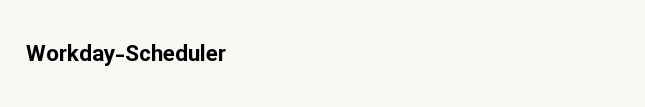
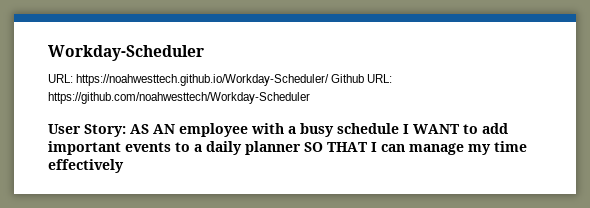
+ URL: https://noahwesttech.github.io/Workday-Scheduler/ Github URL: https://github.com/noahwesttech/Workday-Scheduler
+ User Story: AS AN employee with a busy schedule I WANT to add important events to a daily planner SO THAT I can manage my time effectively

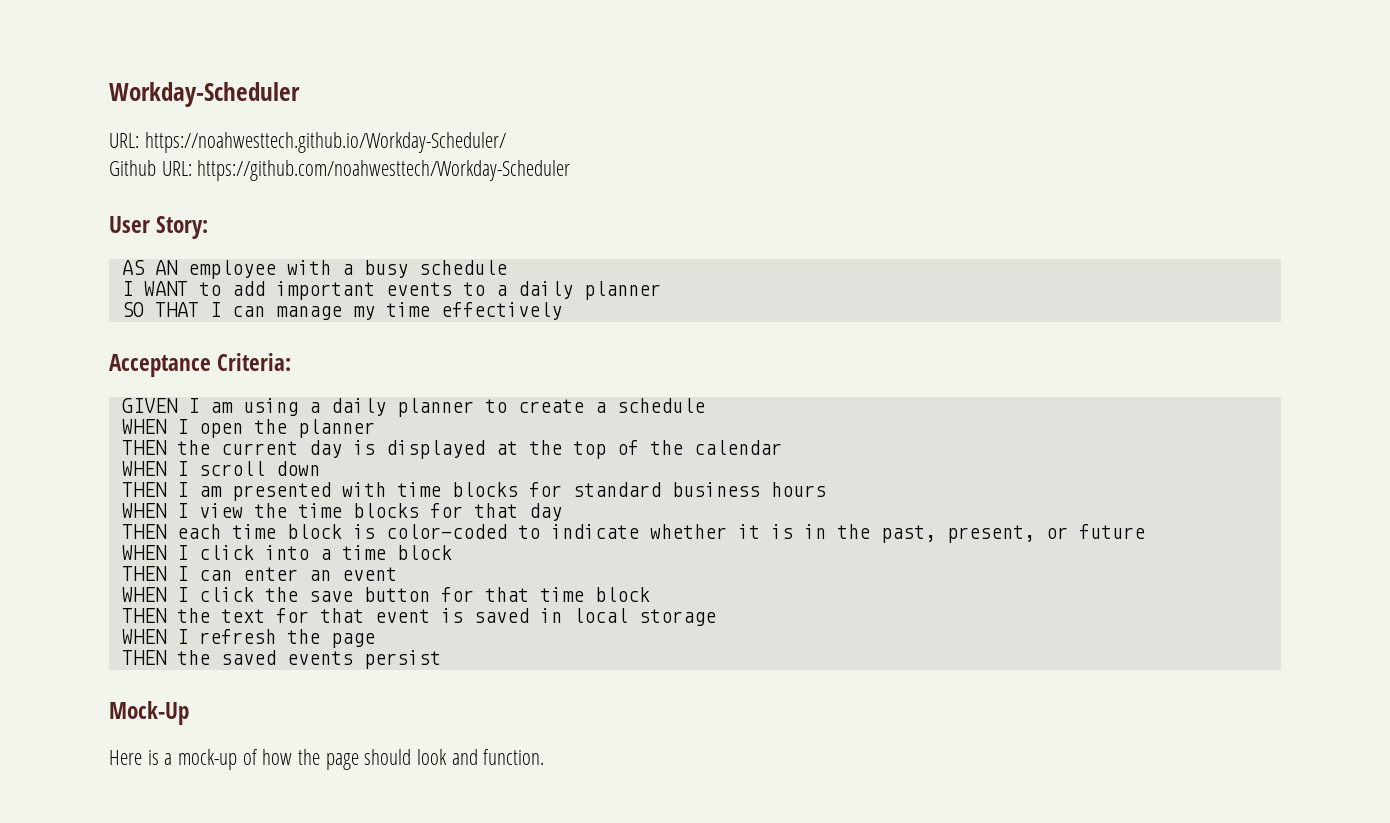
- URL: https://noahwesttech.github.io/Workday-Scheduler/ Github URL: https://github.com/noahwesttech/Workday-Scheduler
+ URL: https://noahwesttech.github.io/Workday-Scheduler/
+ Github URL: https://github.com/noahwesttech/Workday-Scheduler
- User Story: AS AN employee with a busy schedule I WANT to add important events to a daily planner SO THAT I can manage my time effectively
+ User Story:
+ AS AN employee with a busy schedule
+ I WANT to add important events to a daily planner
+ SO THAT I can manage my time effectively
+ Acceptance Criteria:
+ GIVEN I am using a daily planner to create a schedule
+ WHEN I open the planner
+ THEN the current day is displayed at the top of the calendar
+ WHEN I scroll down
+ THEN I am presented with time blocks for standard business hours
+ WHEN I view the time blocks for that day
+ THEN each time block is color-coded to indicate whether it is in the past, present, or future
+ WHEN I click into a time block
+ THEN I can enter an event
+ WHEN I click the save button for that time block
+ THEN the text for that event is saved in local storage
+ WHEN I refresh the page
+ THEN the saved events persist
+ Mock-Up
+ Here is a mock-up of how the page should look and function.

